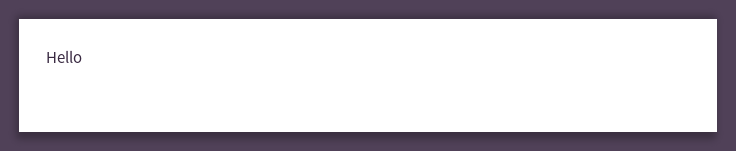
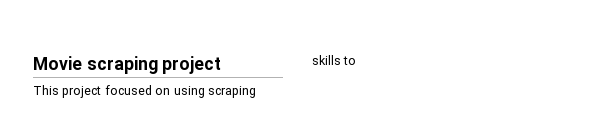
- Hello
+ Movie scraping project
+ This project focused on using scraping skills to

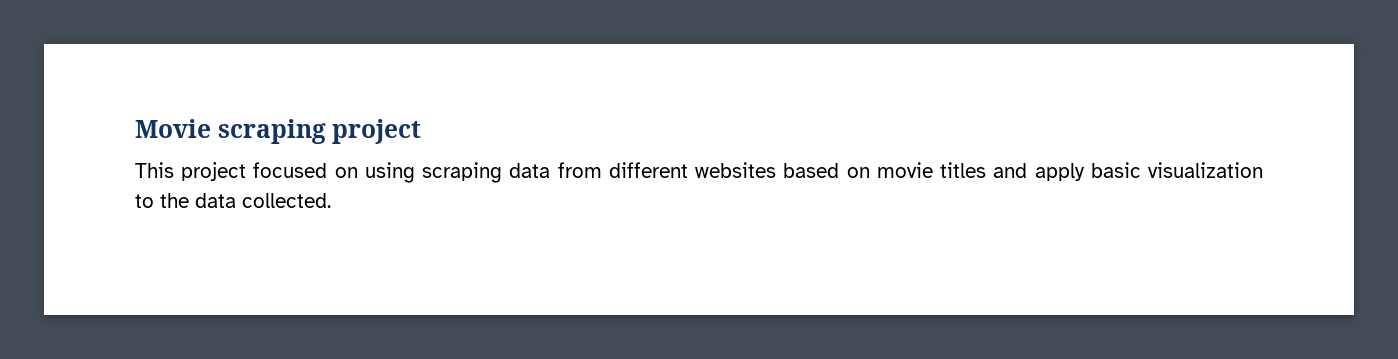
- This project focused on using scraping skills to
+ This project focused on using scraping data from different websites based on movie titles and apply basic visualization to the data collected.

